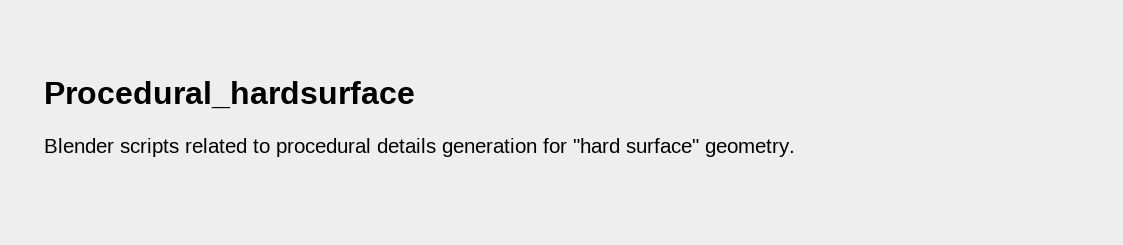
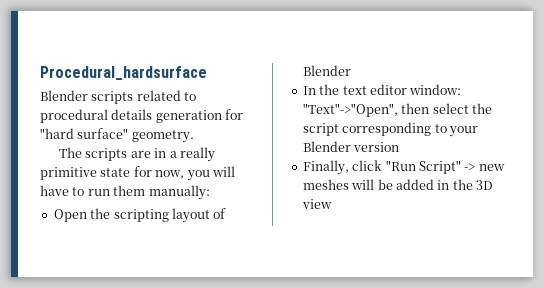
+ The scripts are in a really primitive state for now, you will have to run them manually:
+ Open the scripting layout of Blender
+ In the text editor window: "Text"->"Open", then select the script corresponding to your Blender version
+ Finally, click "Run Script" -> new meshes will be added in the 3D view

